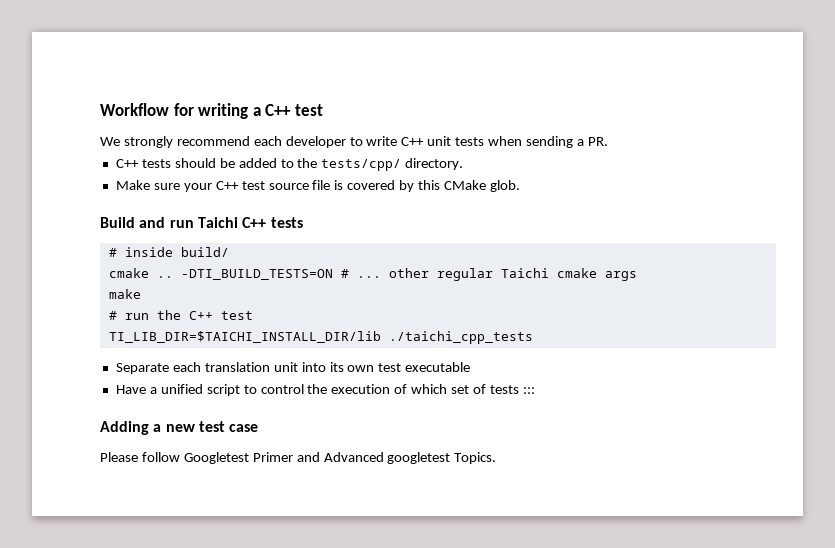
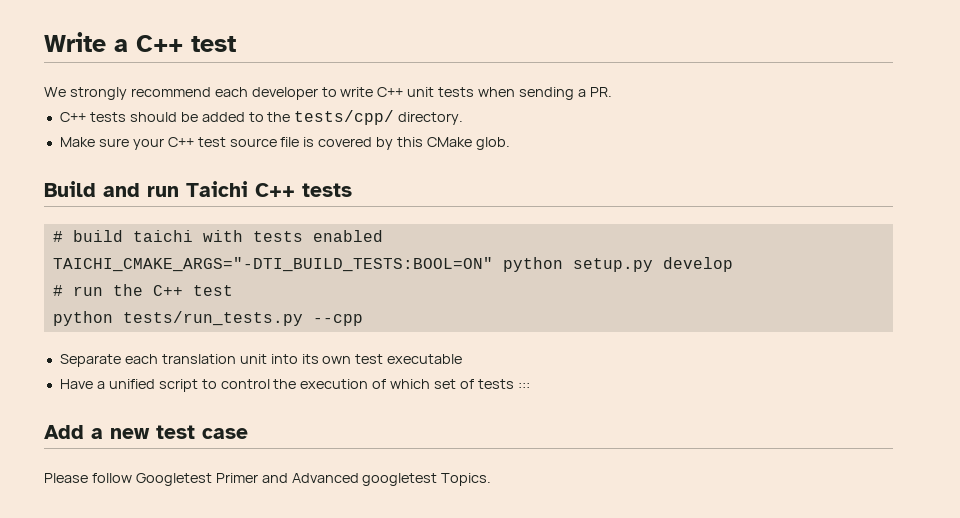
- Workflow for writing a C++ test
+ Write a C++ test
- # inside build/
- cmake .. -DTI_BUILD_TESTS=ON # ... other regular Taichi cmake args
- make
+ # build taichi with tests enabled
+ TAICHI_CMAKE_ARGS="-DTI_BUILD_TESTS:BOOL=ON" python setup.py develop
- TI_LIB_DIR=$TAICHI_INSTALL_DIR/lib ./taichi_cpp_tests
+ python tests/run_tests.py --cpp
- Adding a new test case
+ Add a new test case

